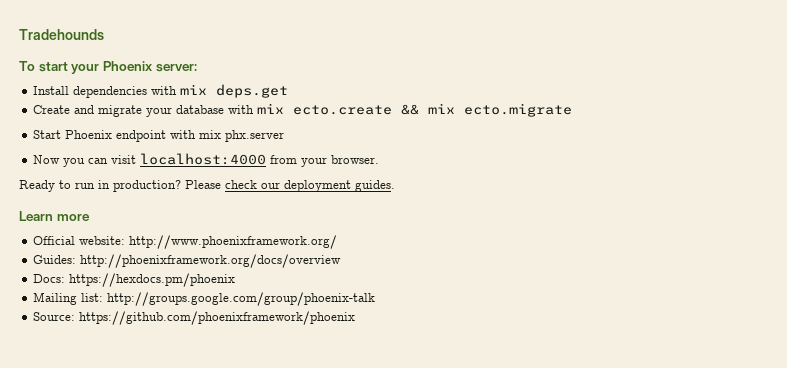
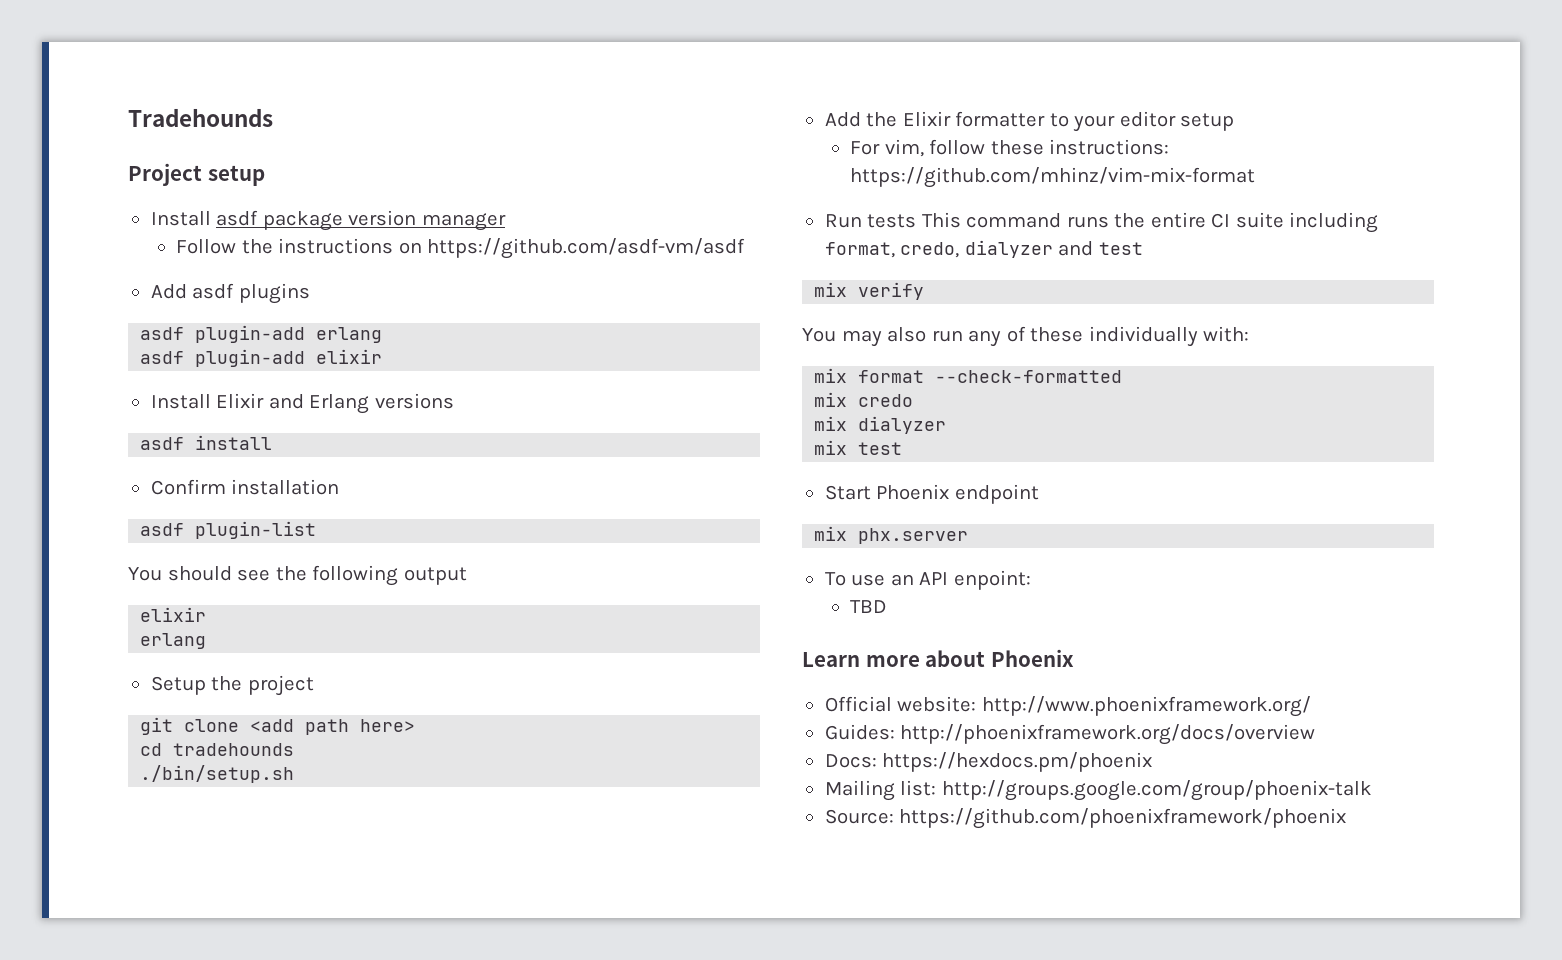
- To start your Phoenix server:
- Install dependencies with mix deps.get
- Create and migrate your database with mix ecto.create && mix ecto.migrate
+ Project setup
+ Install asdf package version manager
+ Follow the instructions on https://github.com/asdf-vm/asdf
+ Add asdf plugins
+ asdf plugin-add erlang
+ asdf plugin-add elixir
+ Install Elixir and Erlang versions
+ asdf install
+ Confirm installation
+ asdf plugin-list
+ You should see the following output
+ elixir
+ erlang
+ Setup the project
+ git clone <add path here>
+ cd tradehounds
+ ./bin/setup.sh
+ Add the Elixir formatter to your editor setup
+ For vim, follow these instructions: https://github.com/mhinz/vim-mix-format
+ Run tests This command runs the entire CI suite including format, credo, dialyzer and test
+ mix verify
+ You may also run any of these individually with:
+ mix format --check-formatted
+ mix credo
+ mix dialyzer
+ mix test
- Start Phoenix endpoint with mix phx.server
+ Start Phoenix endpoint
+ mix phx.server
- Now you can visit localhost:4000 from your browser.
- Ready to run in production? Please check our deployment guides.
+ To use an API enpoint:
+ TBD
- Learn more
+ Learn more about Phoenix

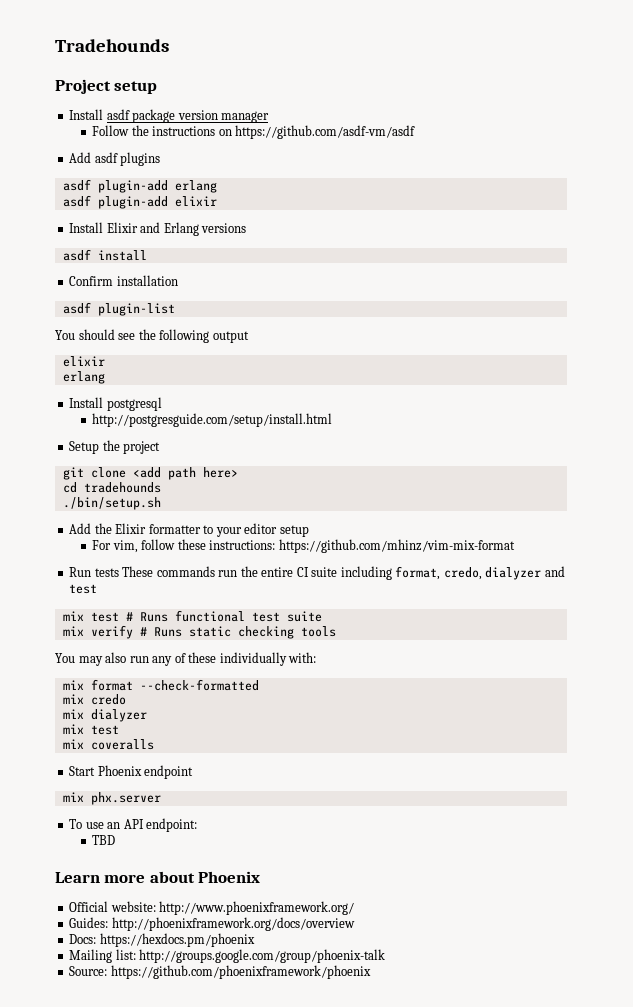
+ Install postgresql
+ http://postgresguide.com/setup/install.html
- Run tests This command runs the entire CI suite including format, credo, dialyzer and test
+ Run tests These commands run the entire CI suite including format, credo, dialyzer and test
- mix verify
+ mix test # Runs functional test suite
+ mix verify # Runs static checking tools
+ mix coveralls
- To use an API enpoint:
+ To use an API endpoint:

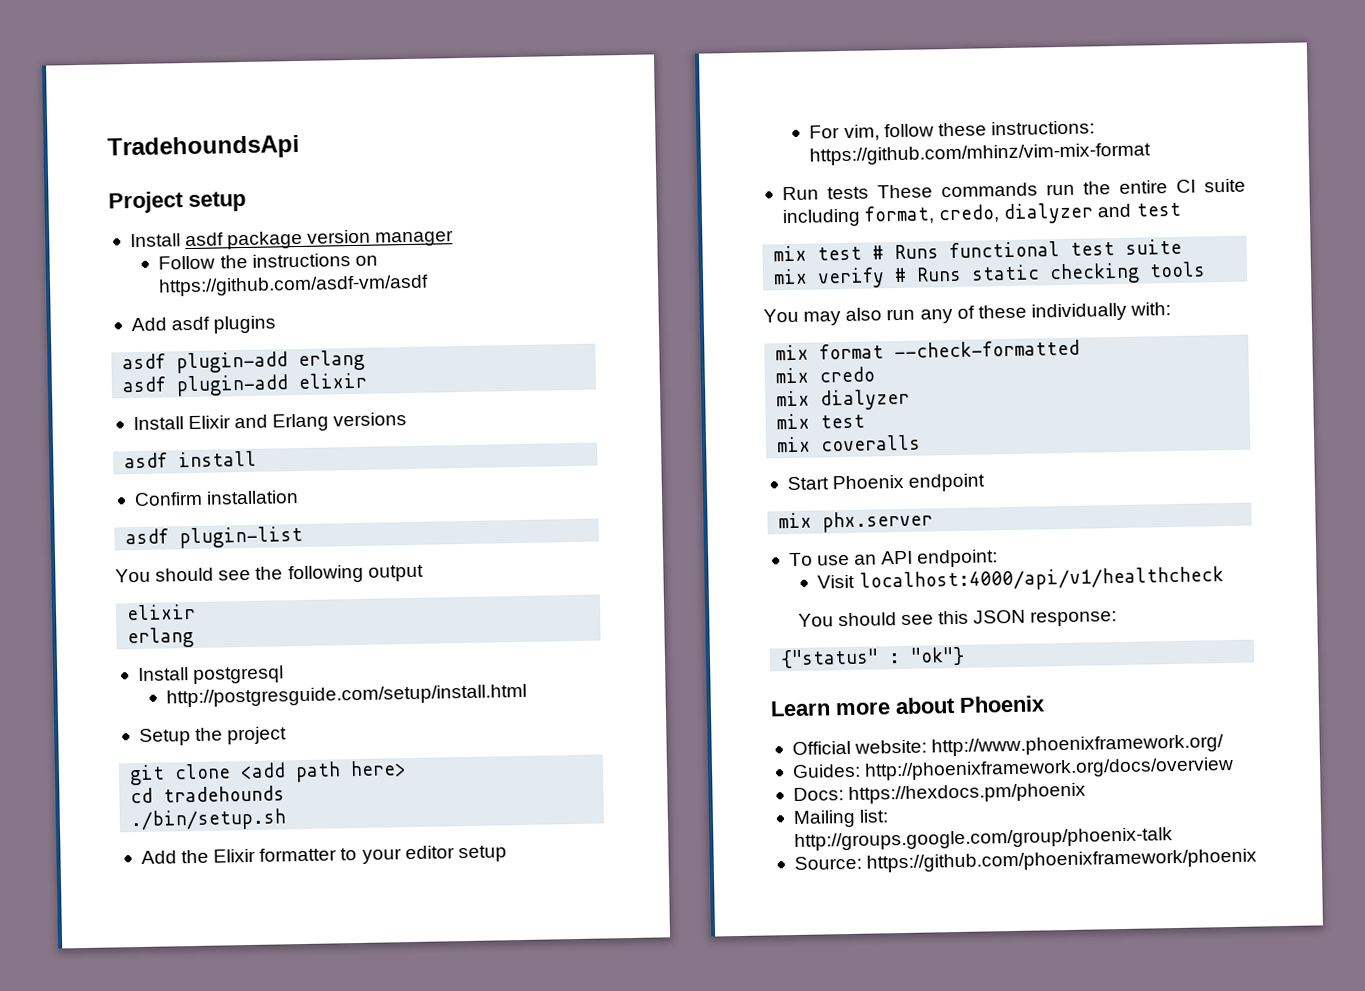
- Tradehounds
+ TradehoundsApi
- TBD
+ Visit localhost:4000/api/v1/healthcheck
+ You should see this JSON response:
+ {"status" : "ok"}

